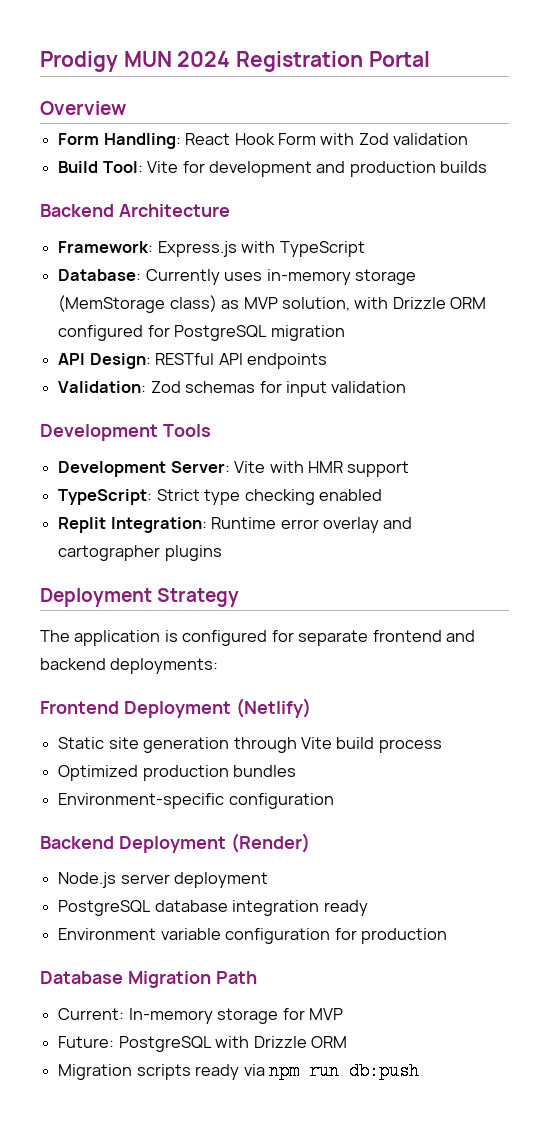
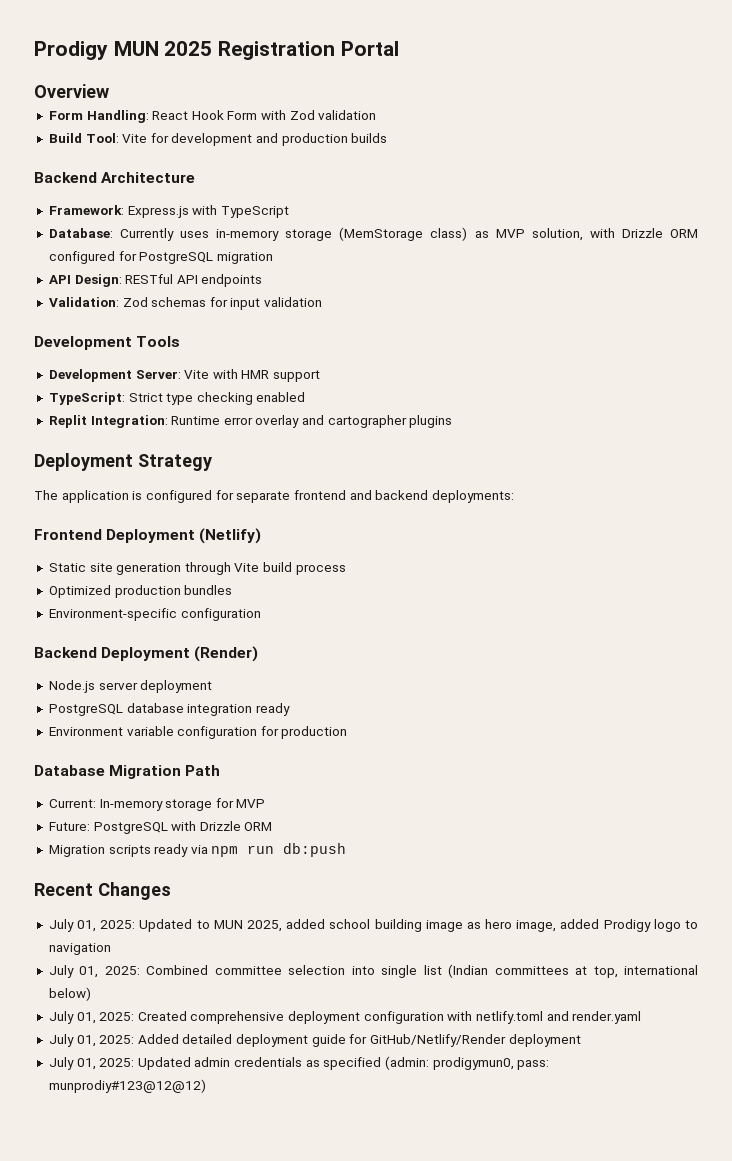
- Prodigy MUN 2024 Registration Portal
+ Prodigy MUN 2025 Registration Portal
+ Recent Changes
+ July 01, 2025: Updated to MUN 2025, added school building image as hero image, added Prodigy logo to navigation
+ July 01, 2025: Combined committee selection into single list (Indian committees at top, international below)
+ July 01, 2025: Created comprehensive deployment configuration with netlify.toml and render.yaml
+ July 01, 2025: Added detailed deployment guide for GitHub/Netlify/Render deployment
+ July 01, 2025: Updated admin credentials as specified (admin: prodigymun0, pass: munprodiy#123@12@12)

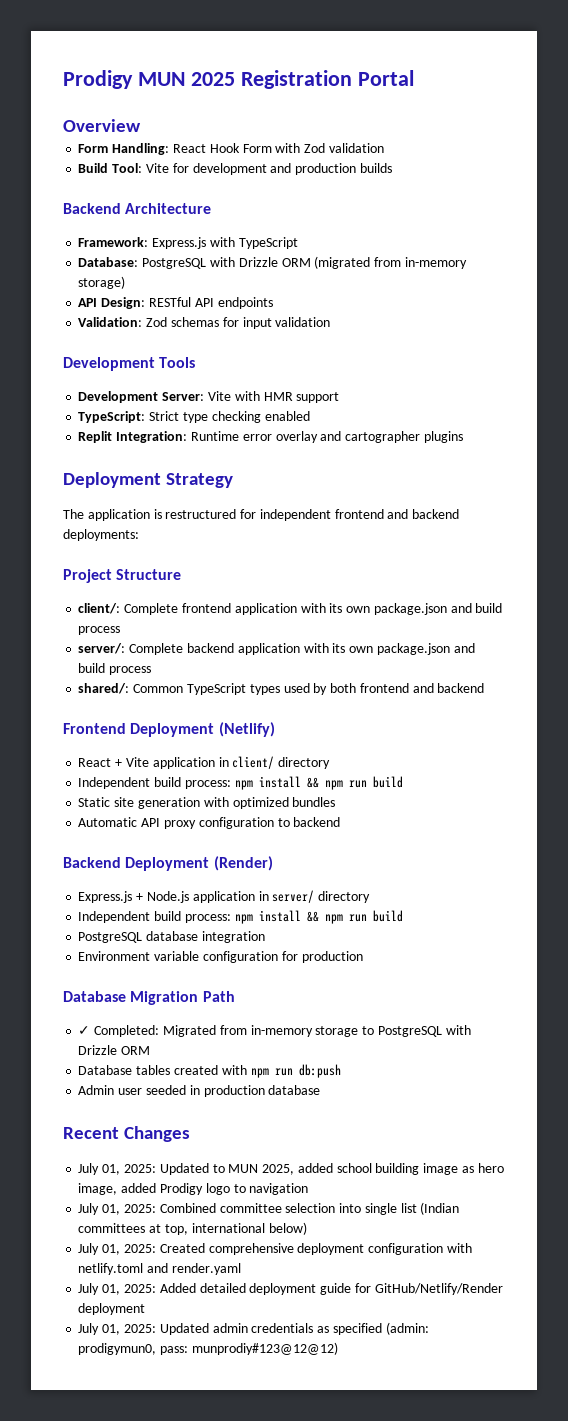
- Database: Currently uses in-memory storage (MemStorage class) as MVP solution, with Drizzle ORM configured for PostgreSQL migration
+ Database: PostgreSQL with Drizzle ORM (migrated from in-memory storage)
- The application is configured for separate frontend and backend deployments:
+ The application is restructured for independent frontend and backend deployments:
+ Project Structure
+ client/: Complete frontend application with its own package.json and build process
+ server/: Complete backend application with its own package.json and build process
+ shared/: Common TypeScript types used by both frontend and backend
  Frontend Deployment (Netlify)
- Static site generation through Vite build process
- Optimized production bundles
- Environment-specific configuration
+ React + Vite application in client/ directory
+ Independent build process: npm install && npm run build
+ Static site generation with optimized bundles
+ Automatic API proxy configuration to backend
- Node.js server deployment
+ Express.js + Node.js application in server/ directory
+ Independent build process: npm install && npm run build
- PostgreSQL database integration ready
+ PostgreSQL database integration
- Current: In-memory storage for MVP
- Future: PostgreSQL with Drizzle ORM
+ ✓ Completed: Migrated from in-memory storage to PostgreSQL with Drizzle ORM
- Migration scripts ready via npm run db:push
+ Database tables created with npm run db:push
+ Admin user seeded in production database

